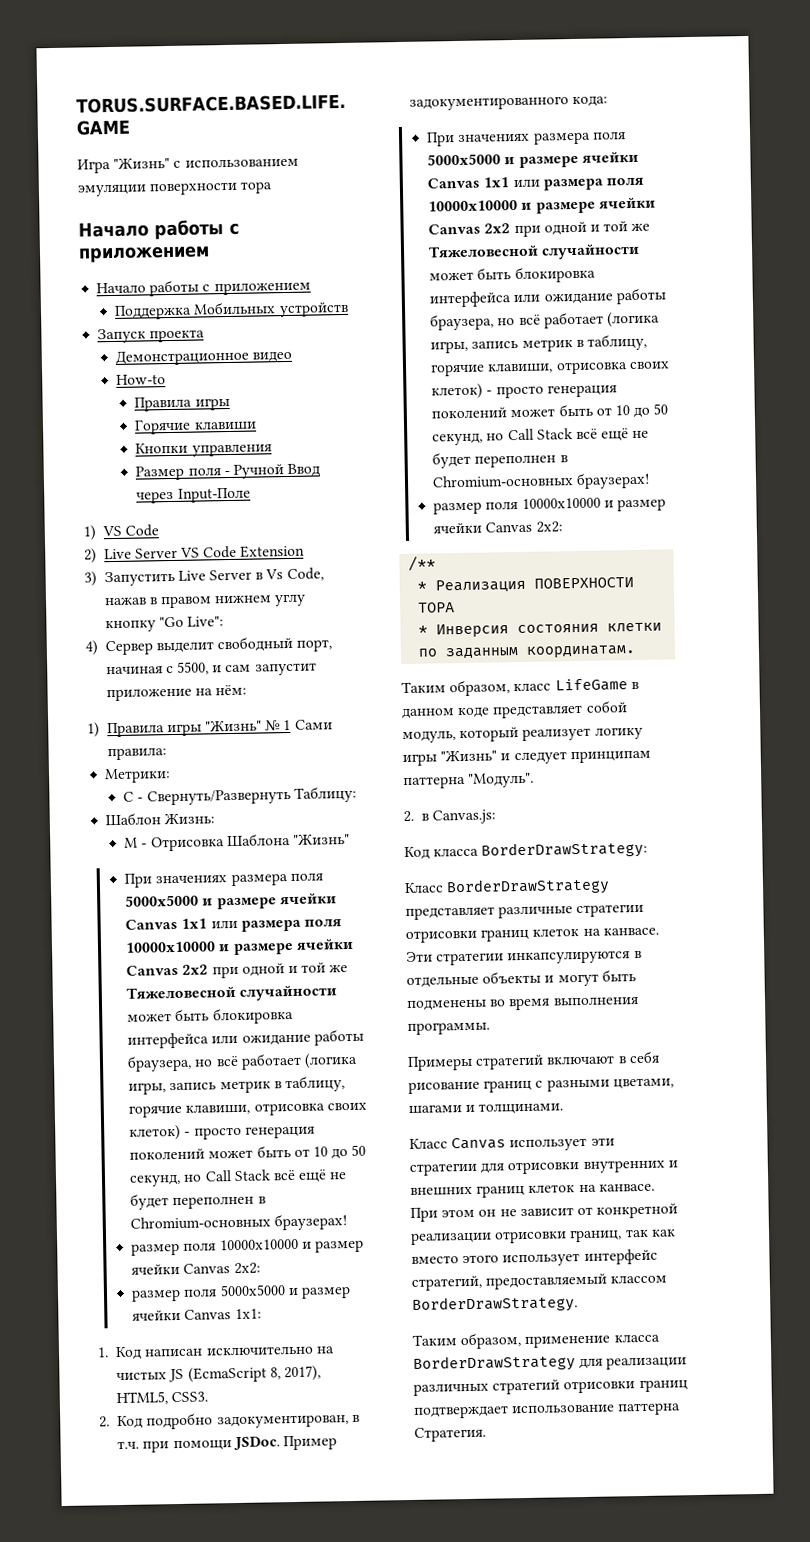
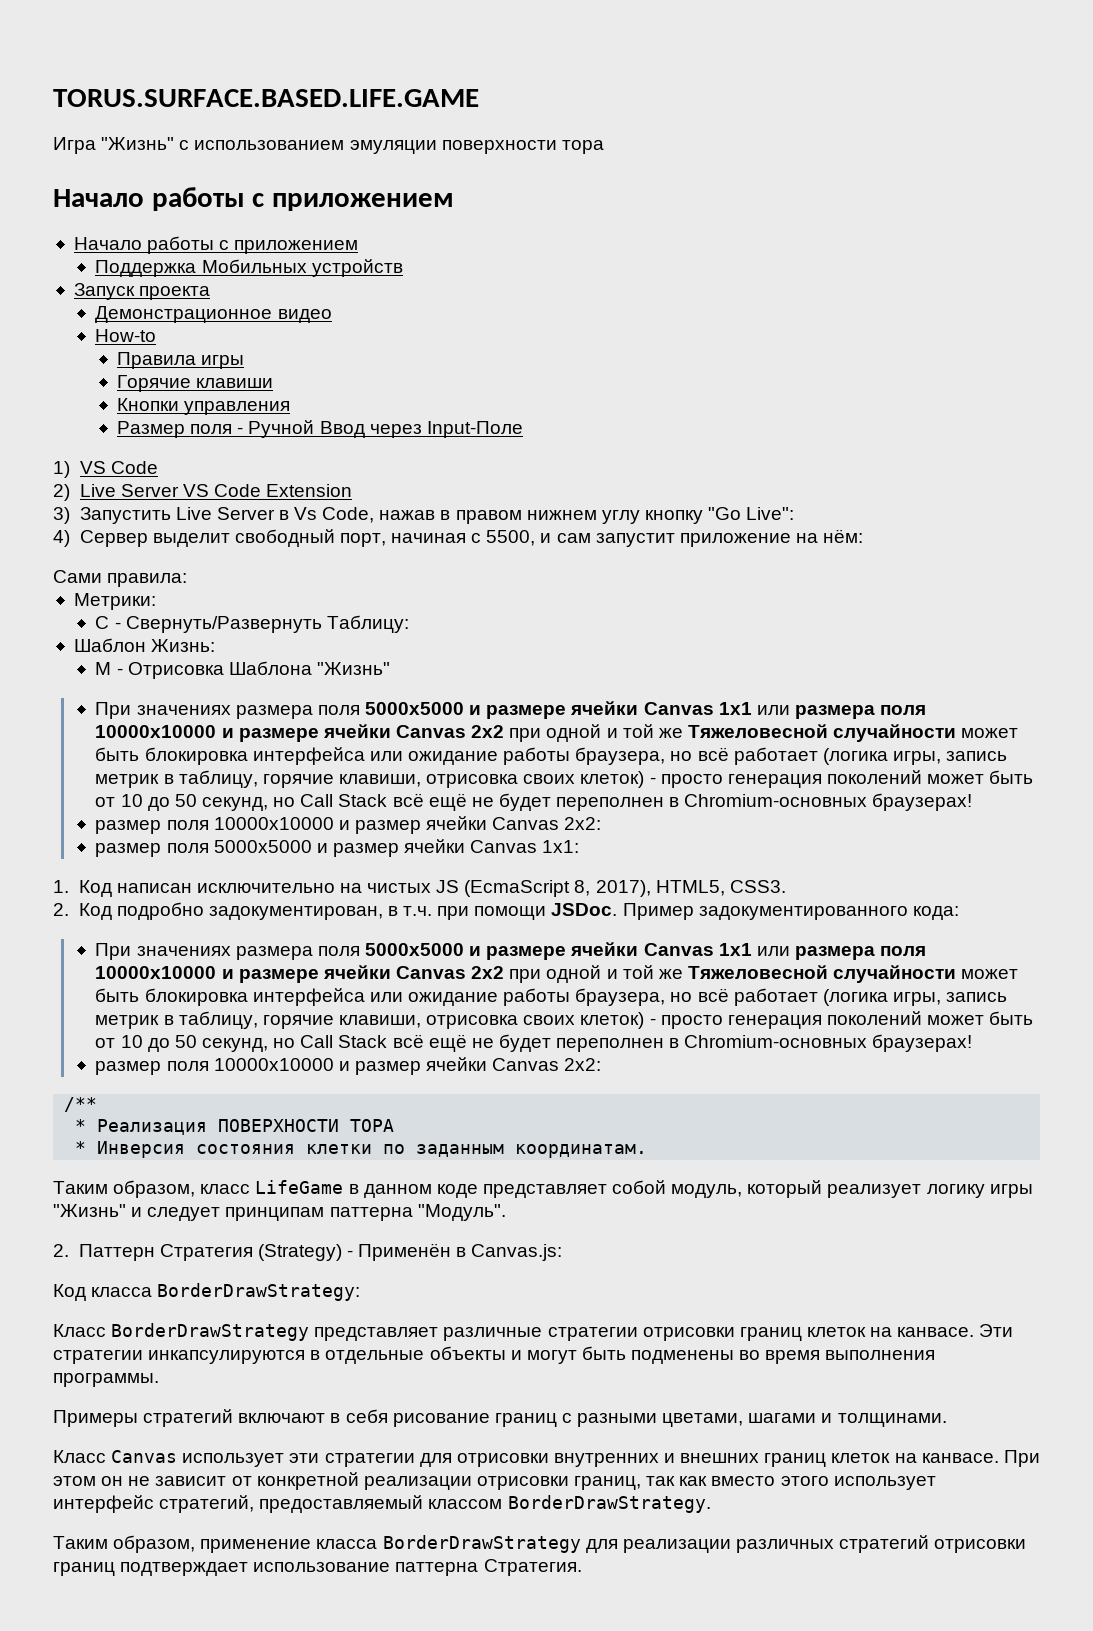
- 1) Правила игры "Жизнь" № 1 Сами правила:
+ Сами правила:
- 2. в Canvas.js:
+ 2. Паттерн Стратегия (Strategy) - Применён в Canvas.js:

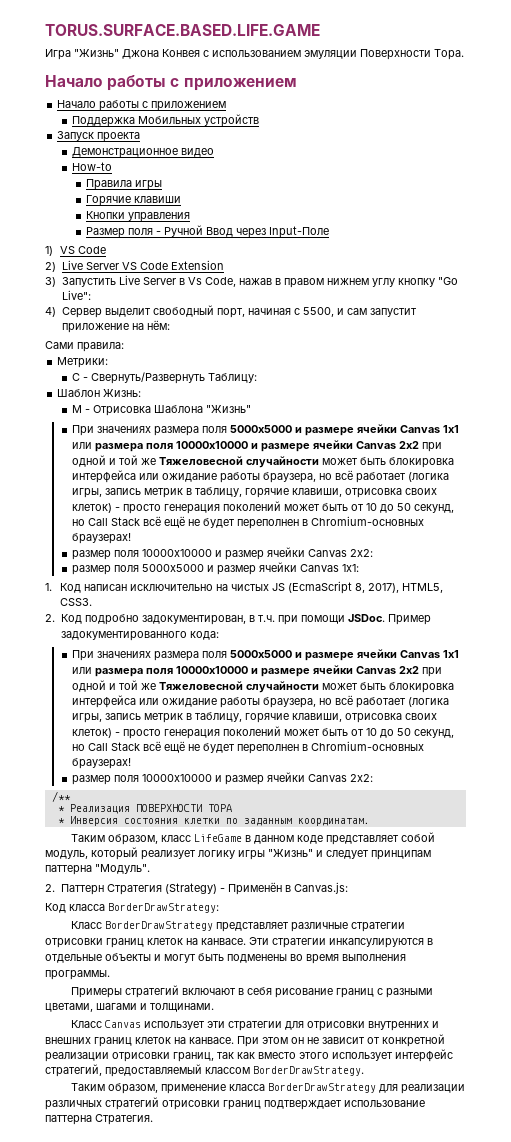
- Игра "Жизнь" с использованием эмуляции поверхности тора
+ Игра "Жизнь" Джона Конвея с использованием эмуляции Поверхности Тора.

